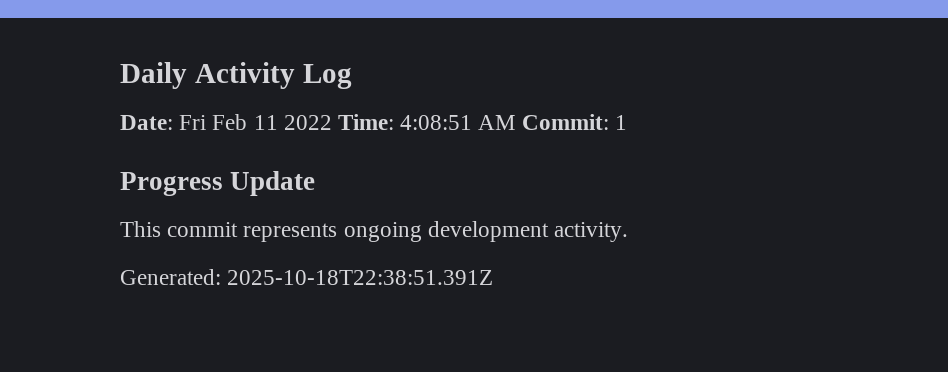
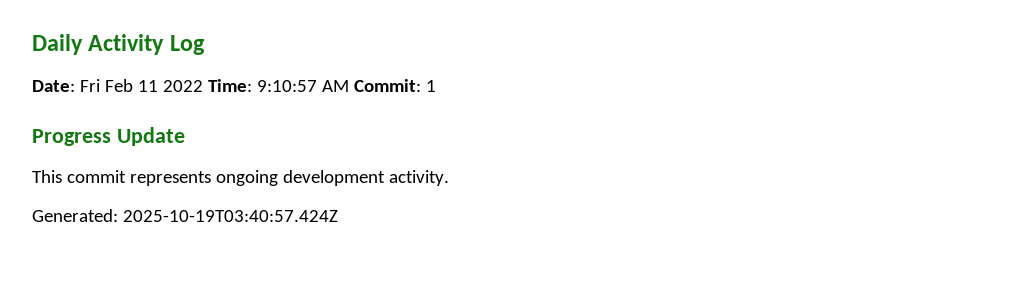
- Date: Fri Feb 11 2022 Time: 4:08:51 AM Commit: 1
+ Date: Fri Feb 11 2022 Time: 9:10:57 AM Commit: 1
- Generated: 2025-10-18T22:38:51.391Z
+ Generated: 2025-10-19T03:40:57.424Z

